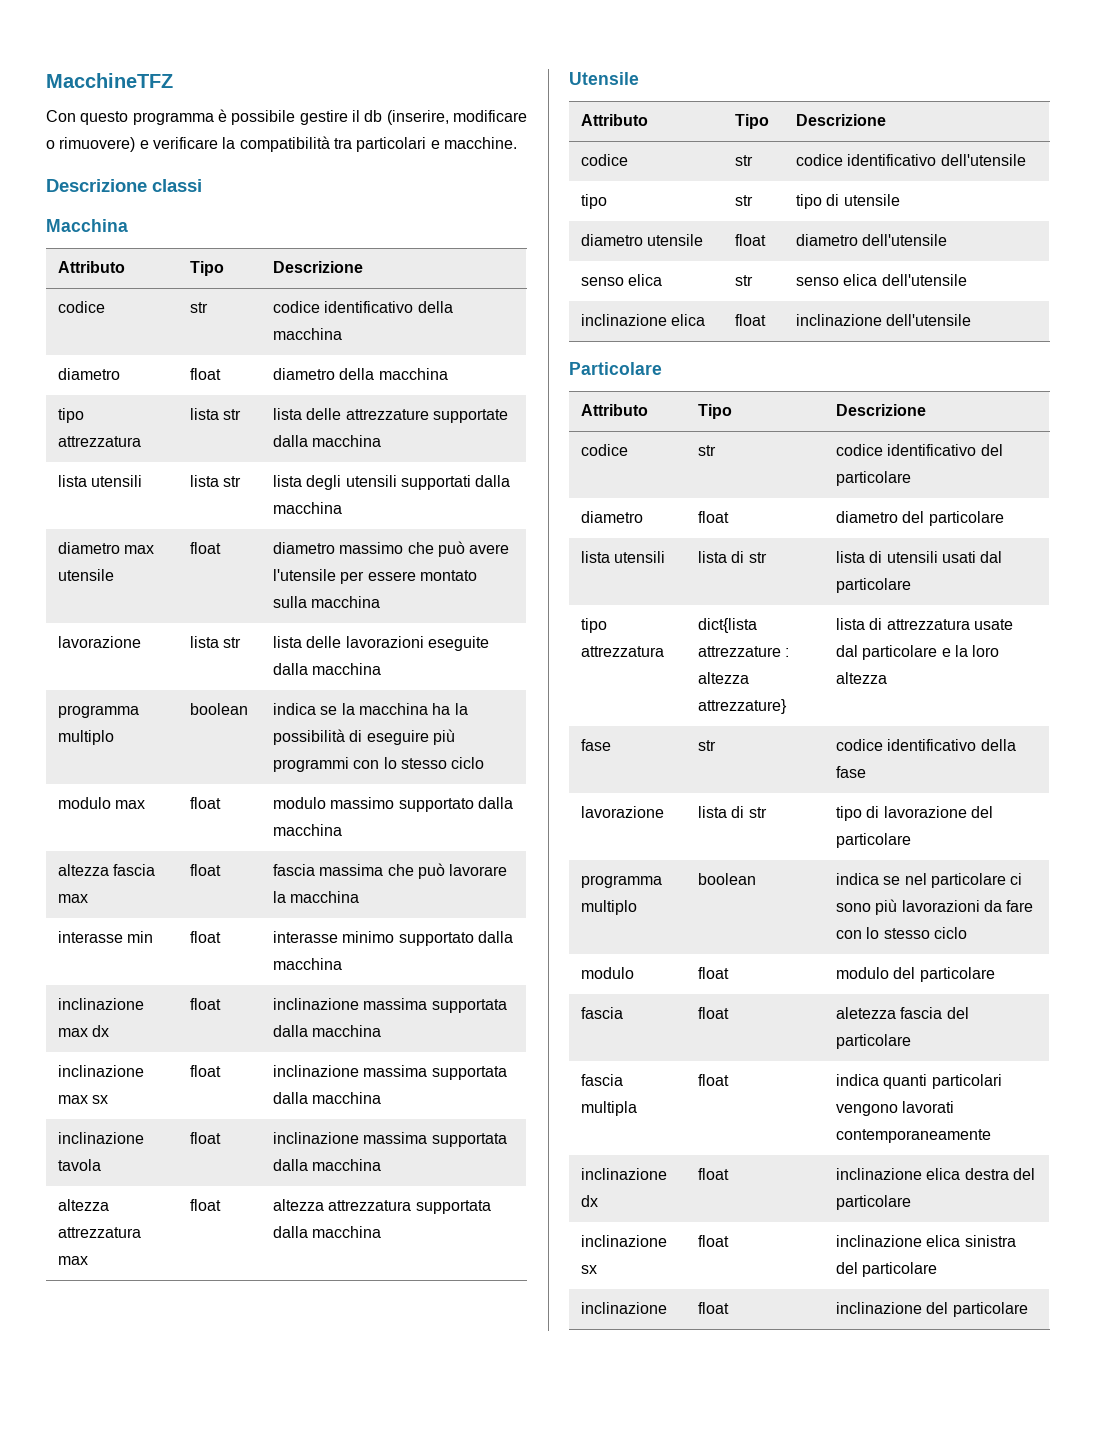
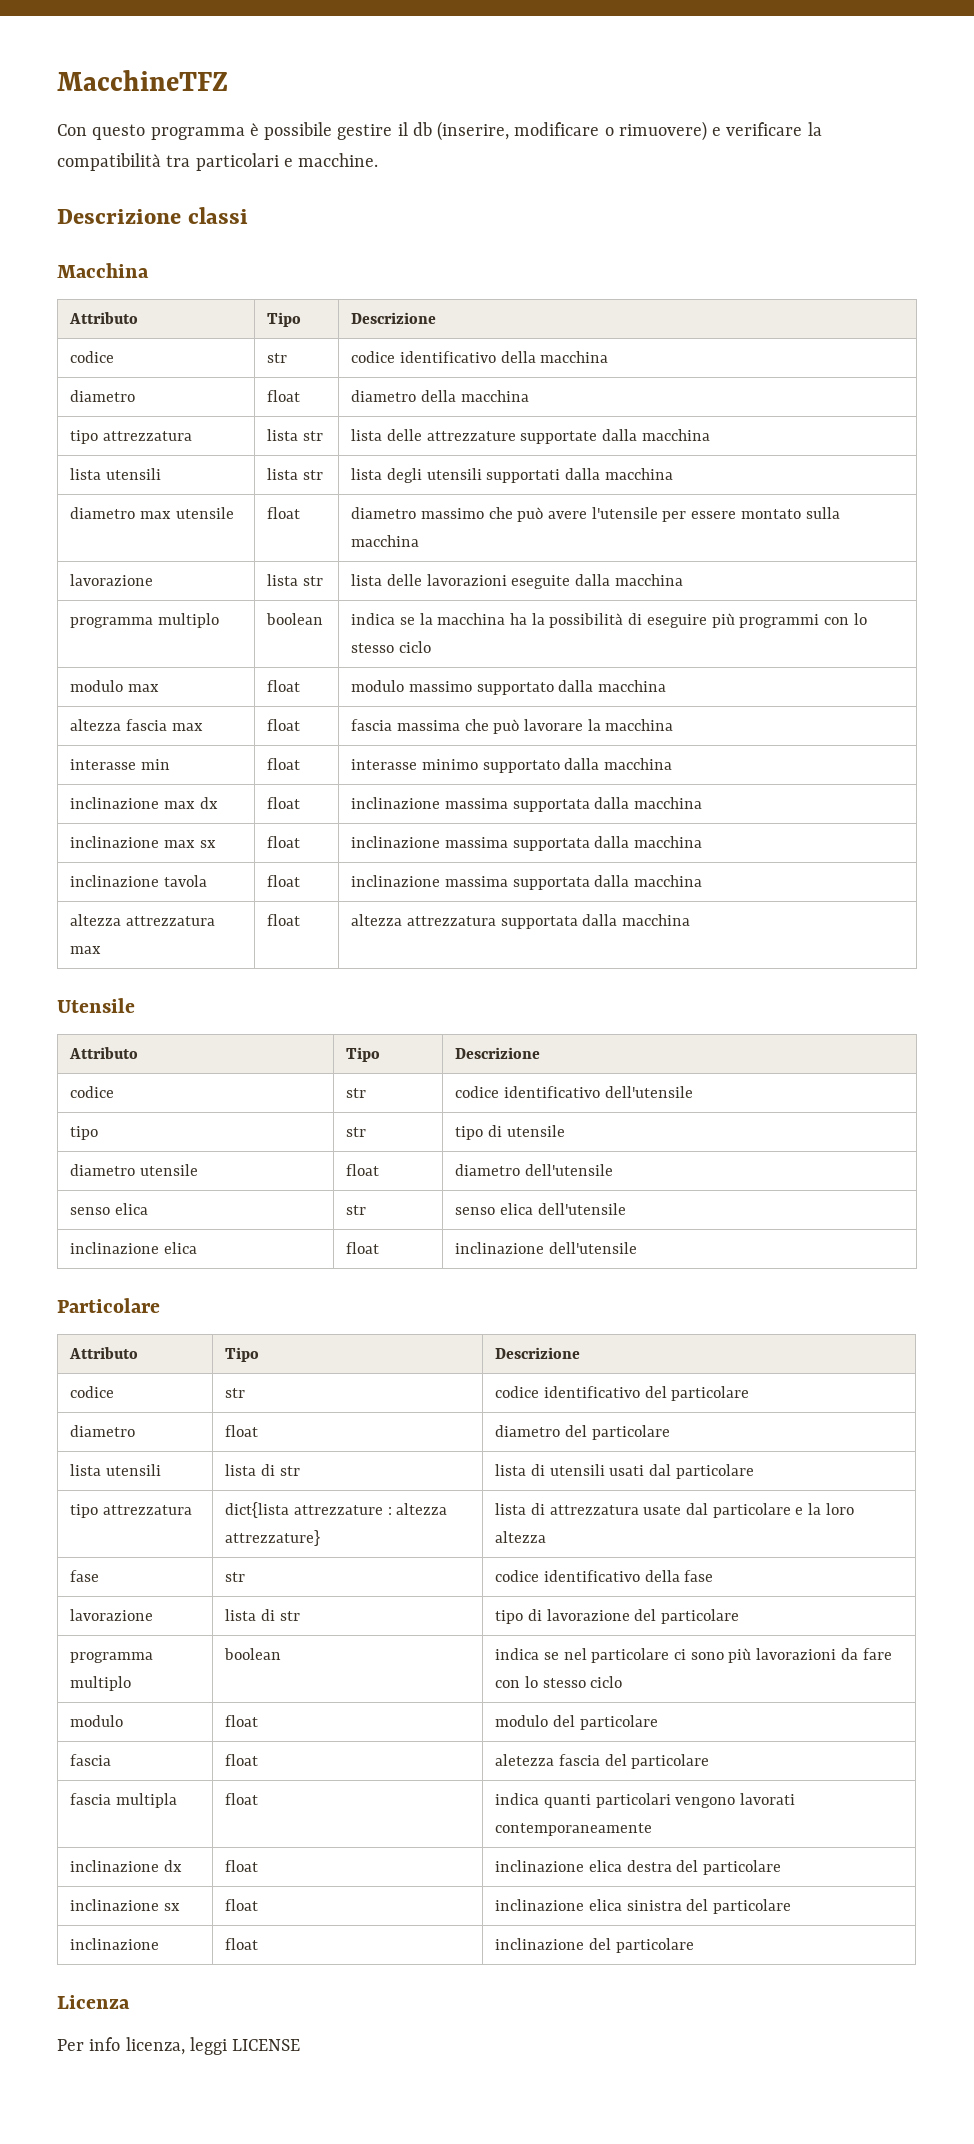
+ Licenza
+ Per info licenza, leggi LICENSE

